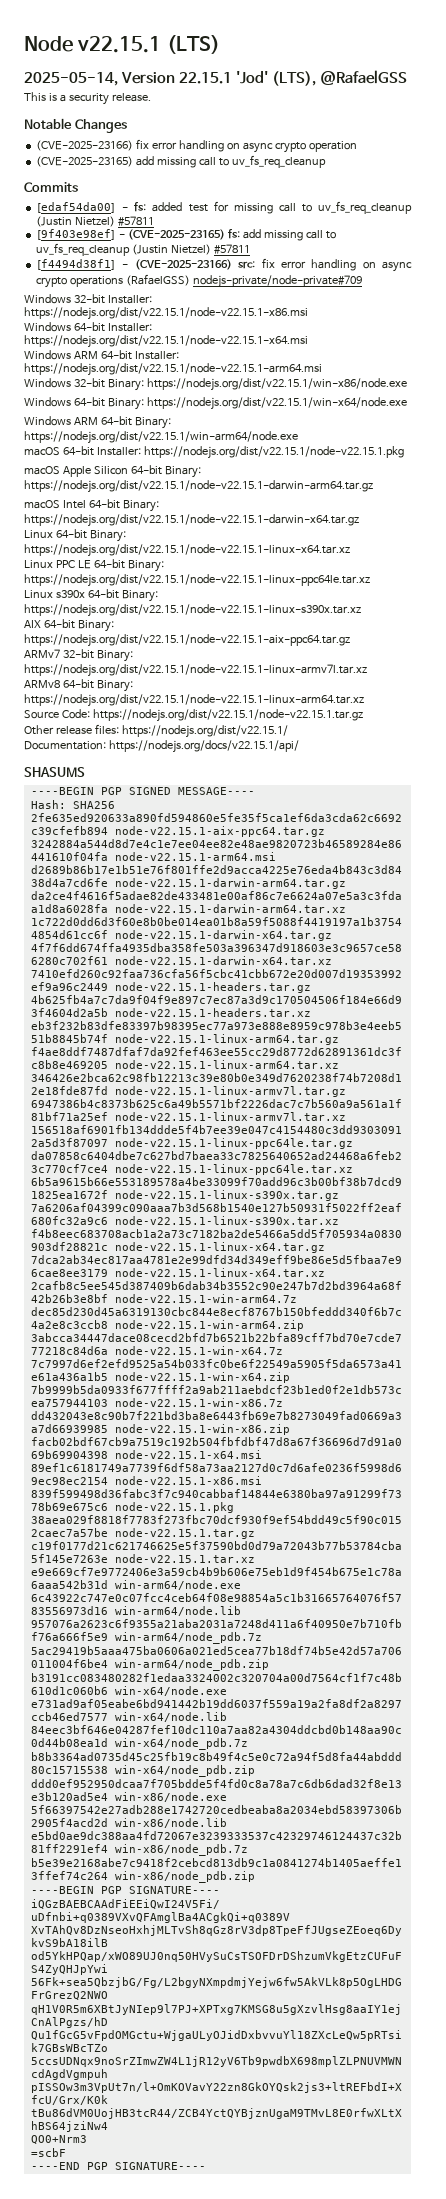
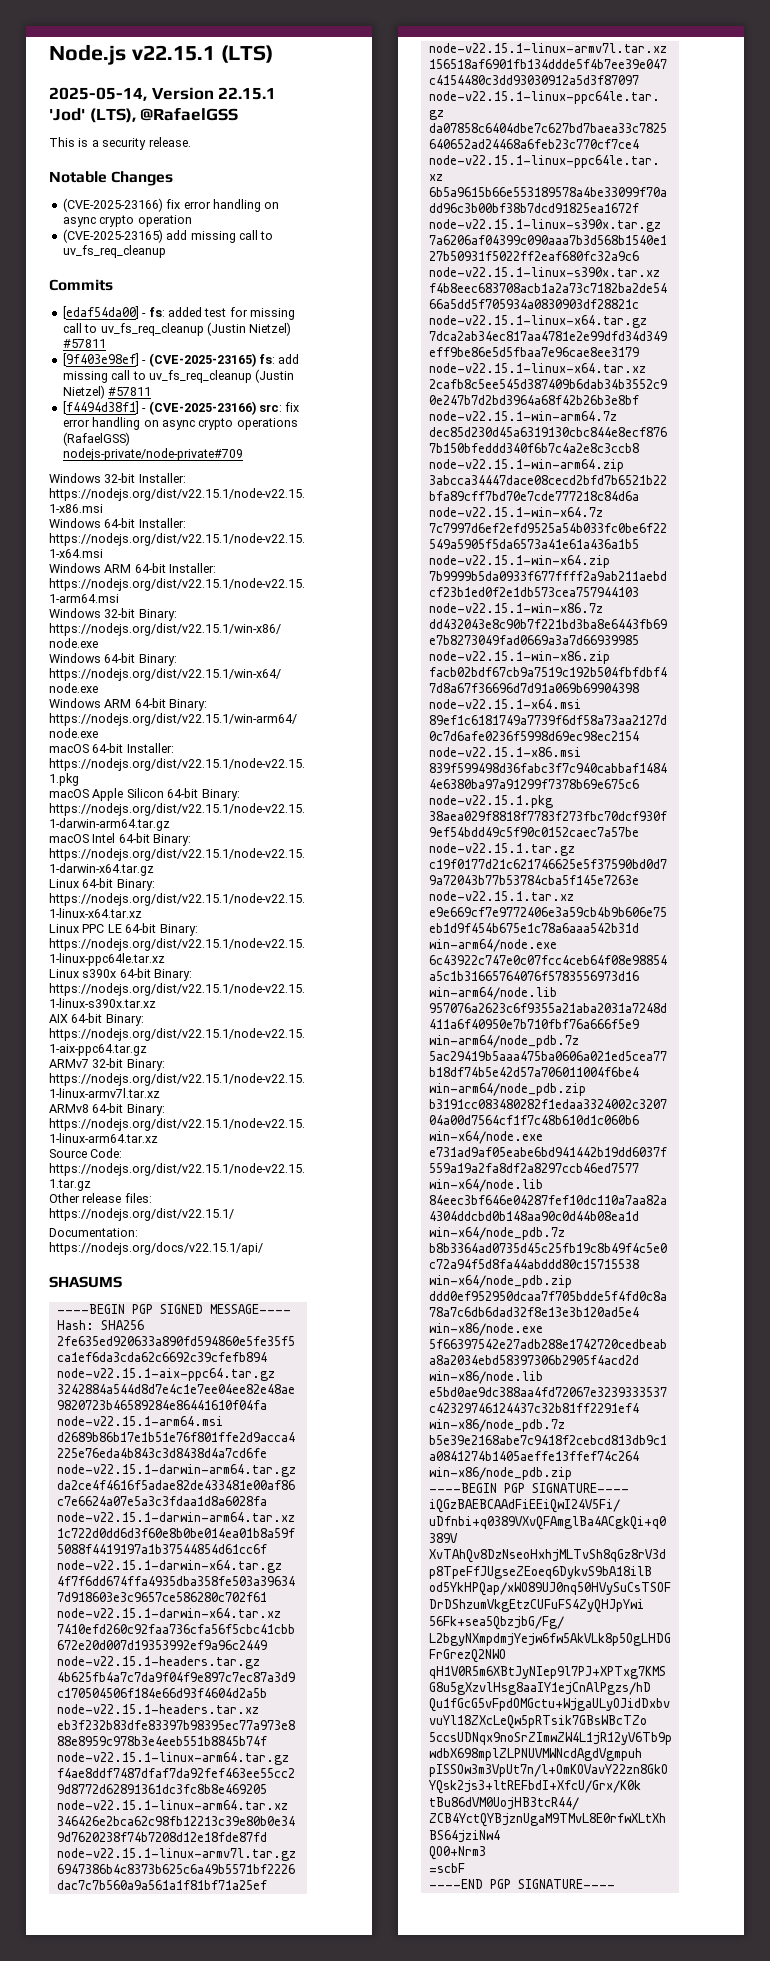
- Node v22.15.1 (LTS)
+ Node.js v22.15.1 (LTS)

